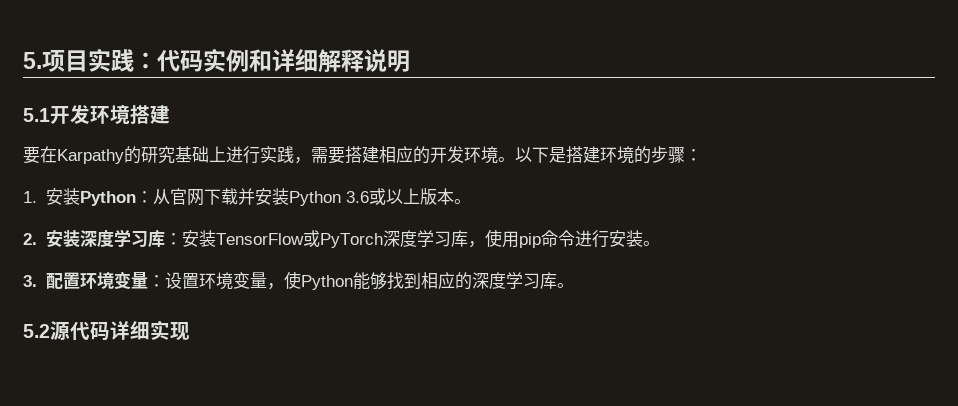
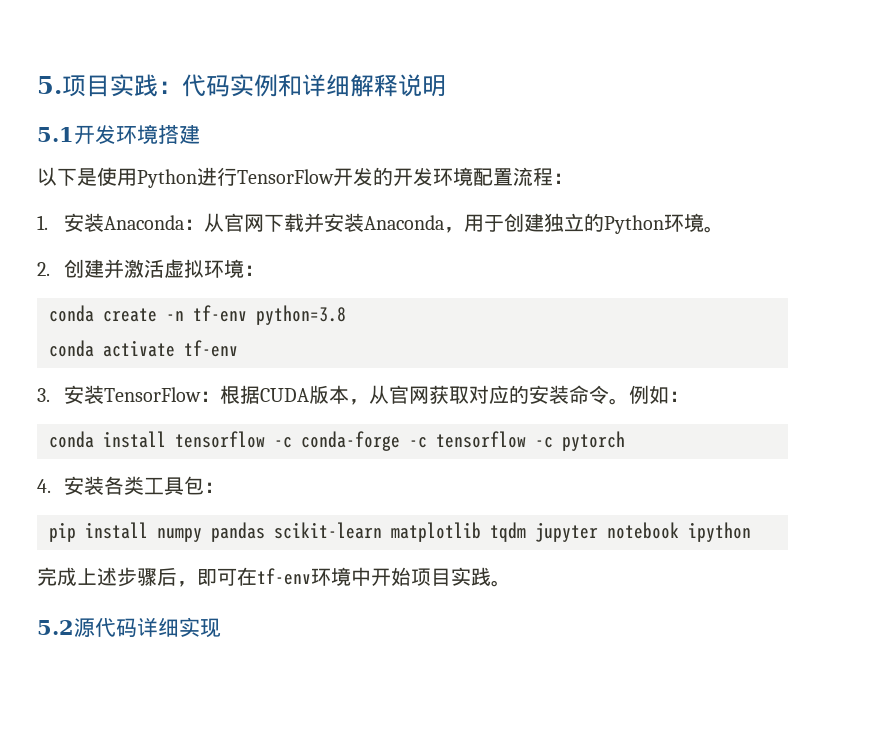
- 要在Karpathy的研究基础上进行实践，需要搭建相应的开发环境。以下是搭建环境的步骤：
+ 以下是使用Python进行TensorFlow开发的开发环境配置流程：
- 1.安装Python：从官网下载并安装Python 3.6或以上版本。
- 2.安装深度学习库：安装TensorFlow或PyTorch深度学习库，使用pip命令进行安装。
- 3.配置环境变量：设置环境变量，使Python能够找到相应的深度学习库。
+ 1.安装Anaconda：从官网下载并安装Anaconda，用于创建独立的Python环境。
+ 2.创建并激活虚拟环境：
+ conda create -n tf-env python=3.8
+ conda activate tf-env
+ 3.安装TensorFlow：根据CUDA版本，从官网获取对应的安装命令。例如：
+ conda install tensorflow -c conda-forge -c tensorflow -c pytorch
+ 4.安装各类工具包：
+ pip install numpy pandas scikit-learn matplotlib tqdm jupyter notebook ipython
+ 完成上述步骤后，即可在tf-env环境中开始项目实践。

